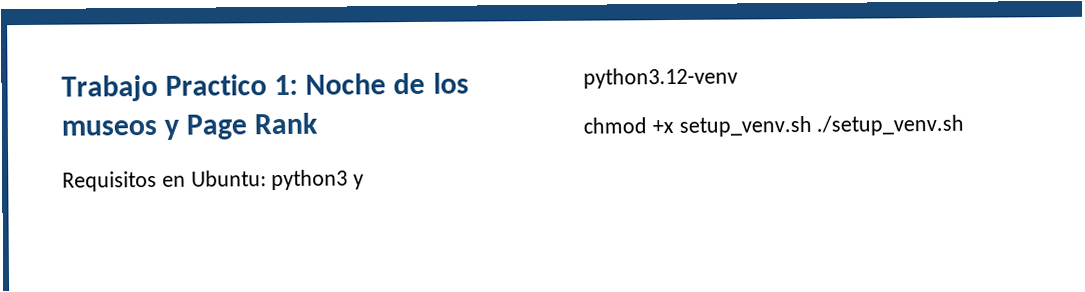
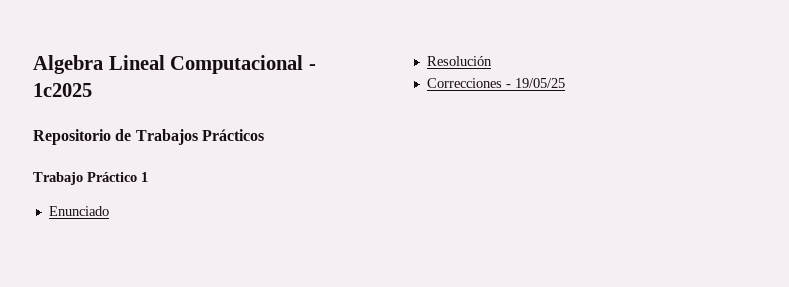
- Trabajo Practico 1: Noche de los museos y Page Rank
- Requisitos en Ubuntu: python3 y python3.12-venv
- chmod +x setup_venv.sh ./setup_venv.sh
+ Algebra Lineal Computacional - 1c2025
+ Repositorio de Trabajos Prácticos
+ Trabajo Práctico 1
+ Enunciado
+ Resolución
+ Correcciones - 19/05/25

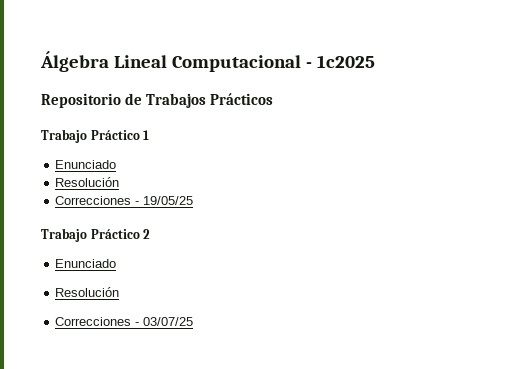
- Algebra Lineal Computacional - 1c2025
+ Álgebra Lineal Computacional - 1c2025
+ Trabajo Práctico 2
+ Enunciado
+ Resolución
+ Correcciones - 03/07/25

